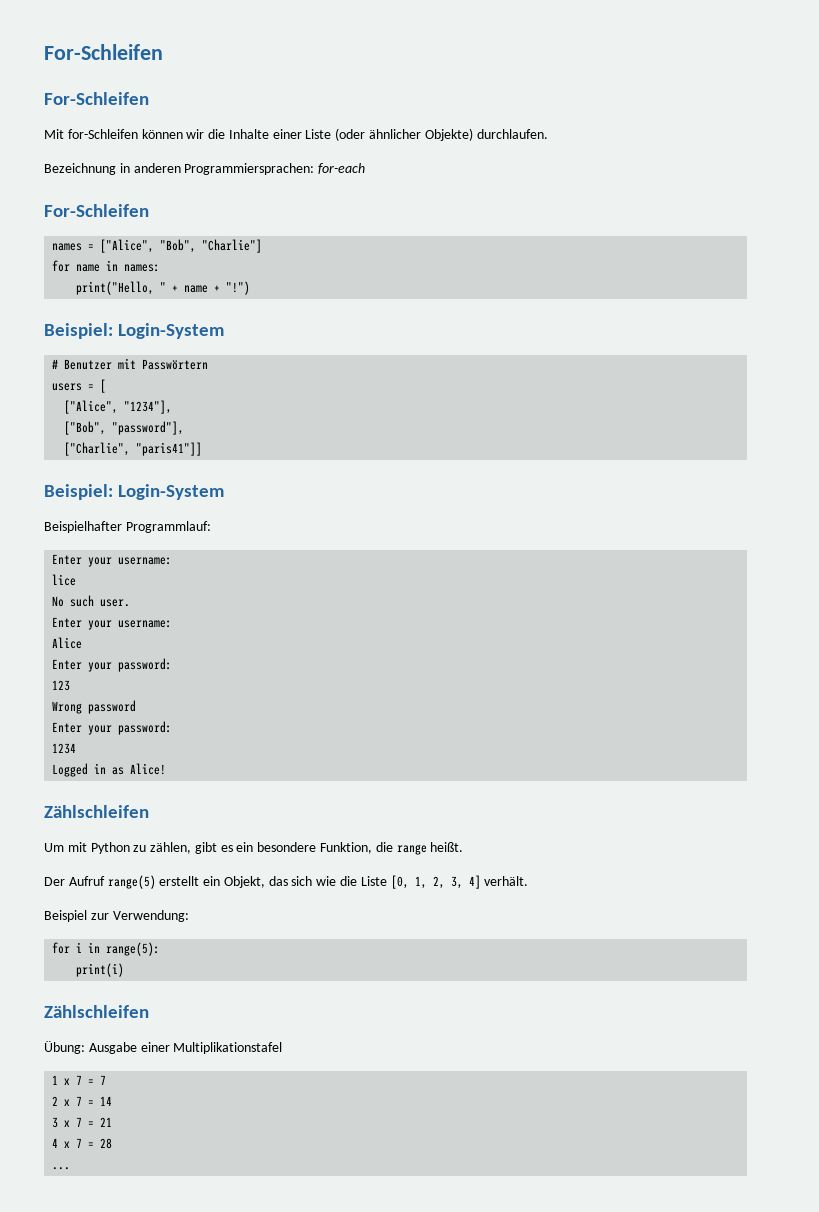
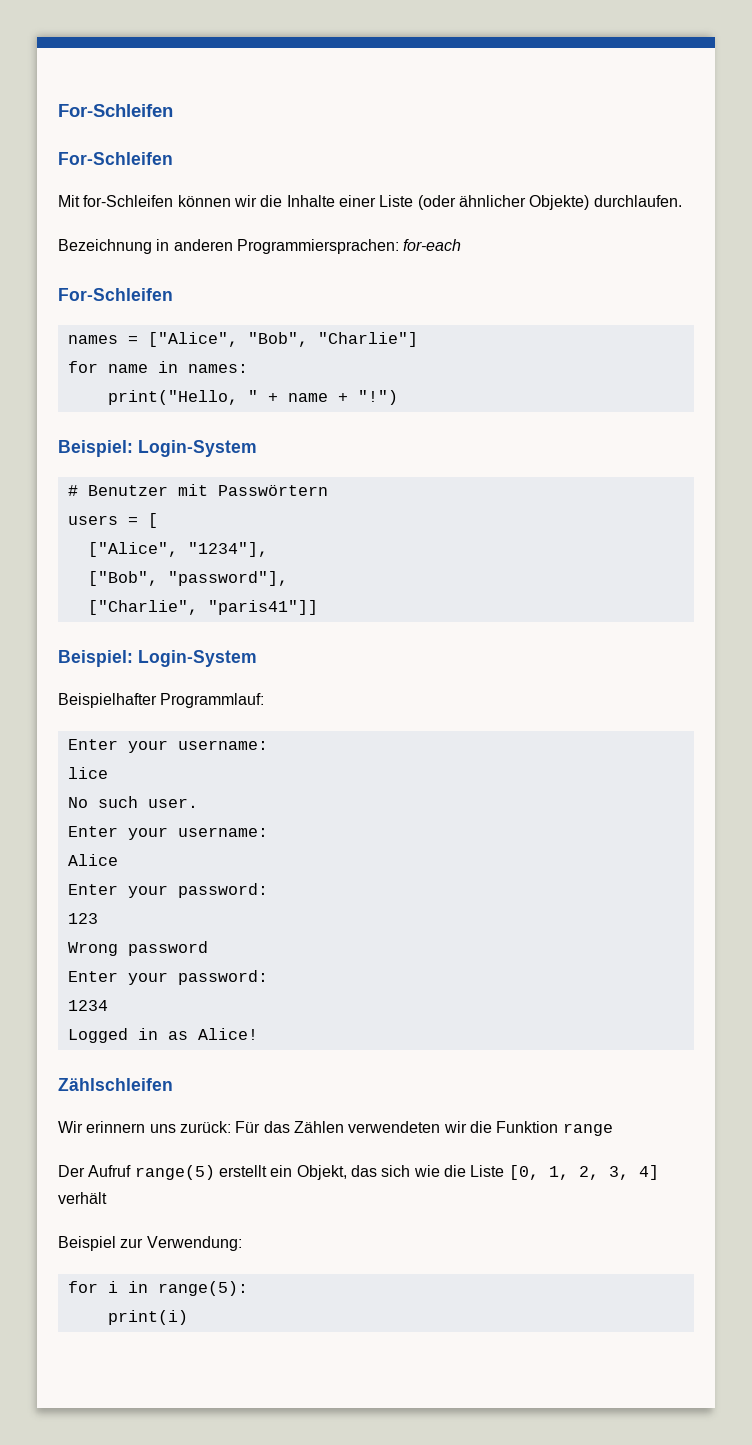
- Um mit Python zu zählen, gibt es ein besondere Funktion, die range heißt.
+ Wir erinnern uns zurück: Für das Zählen verwendeten wir die Funktion range
- Der Aufruf range(5) erstellt ein Objekt, das sich wie die Liste [0, 1, 2, 3, 4] verhält.
+ Der Aufruf range(5) erstellt ein Objekt, das sich wie die Liste [0, 1, 2, 3, 4] verhält
  print(i)
- Zählschleifen
- Übung: Ausgabe einer Multiplikationstafel
- 1 x 7 = 7
- 2 x 7 = 14
- 3 x 7 = 21
- 4 x 7 = 28
- ...

